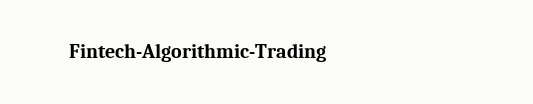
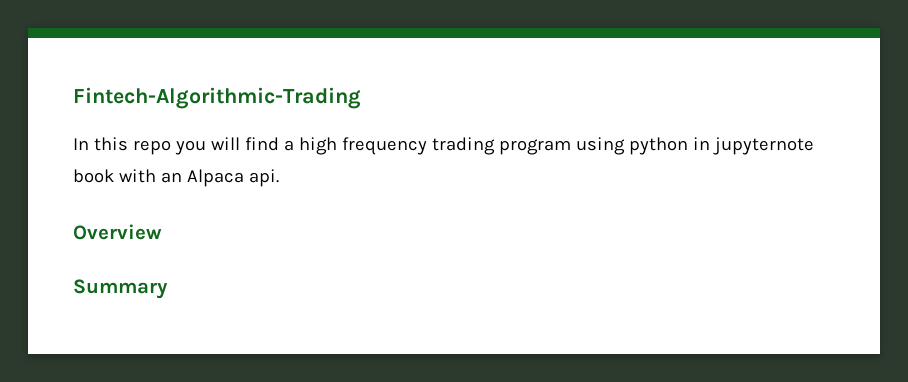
+ In this repo you will find a high frequency trading program using python in jupyternote book with an Alpaca api.
+ Overview
+ Summary

